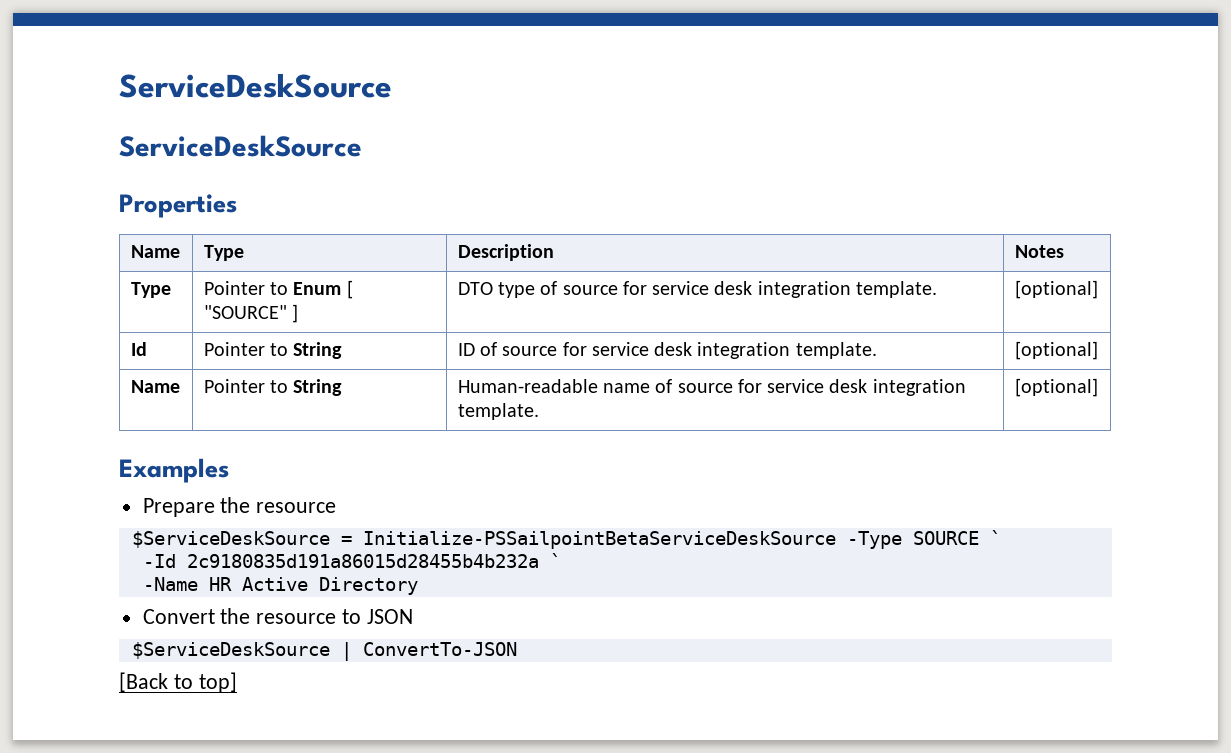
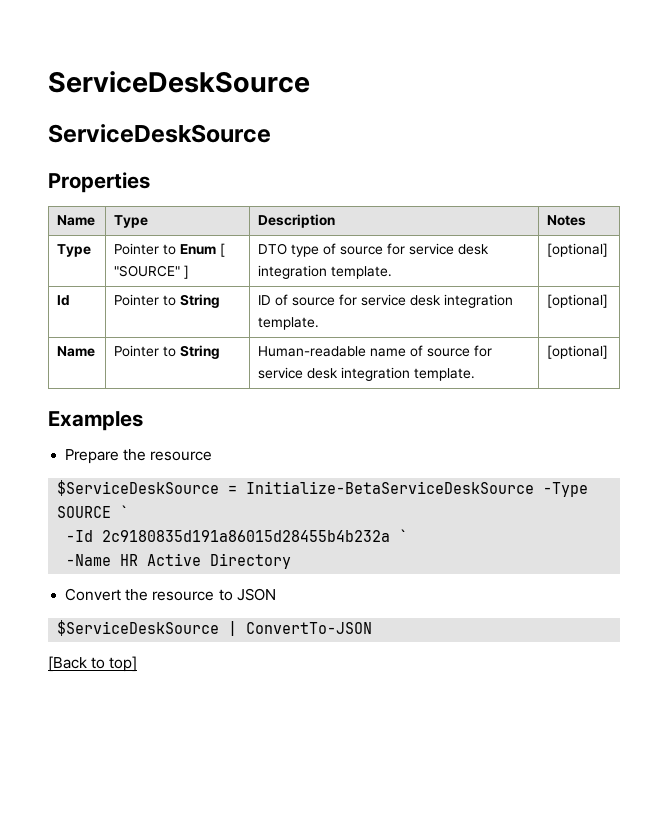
- $ServiceDeskSource = Initialize-PSSailpointBetaServiceDeskSource -Type SOURCE `
+ $ServiceDeskSource = Initialize-BetaServiceDeskSource -Type SOURCE `

